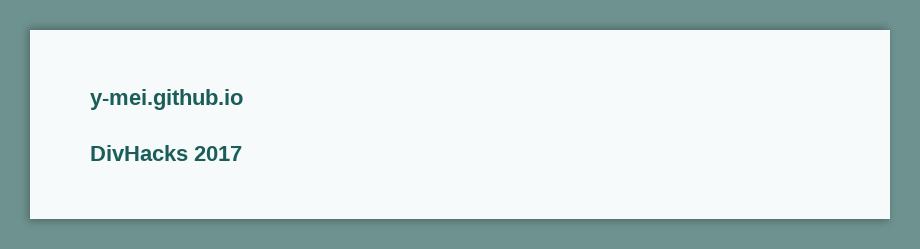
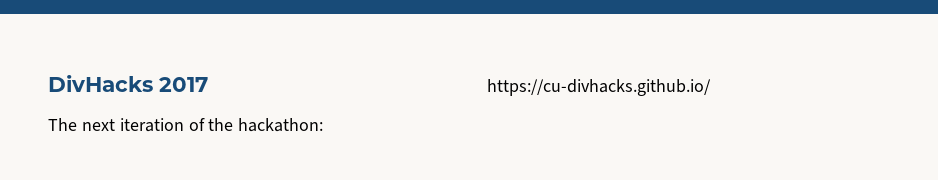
- y-mei.github.io
+ The next iteration of the hackathon: https://cu-divhacks.github.io/

